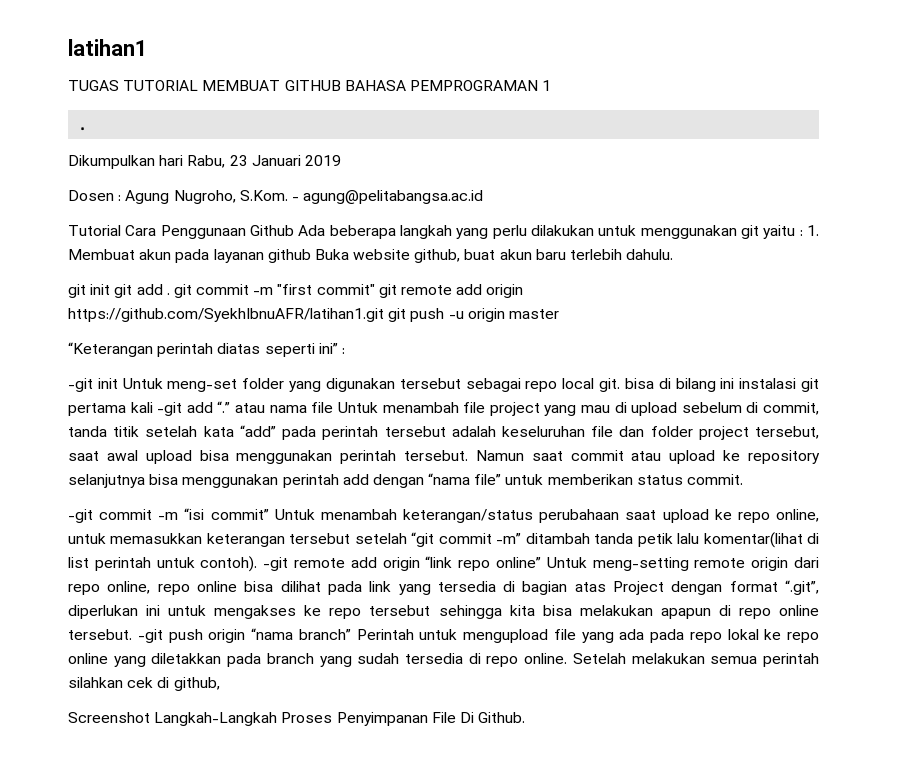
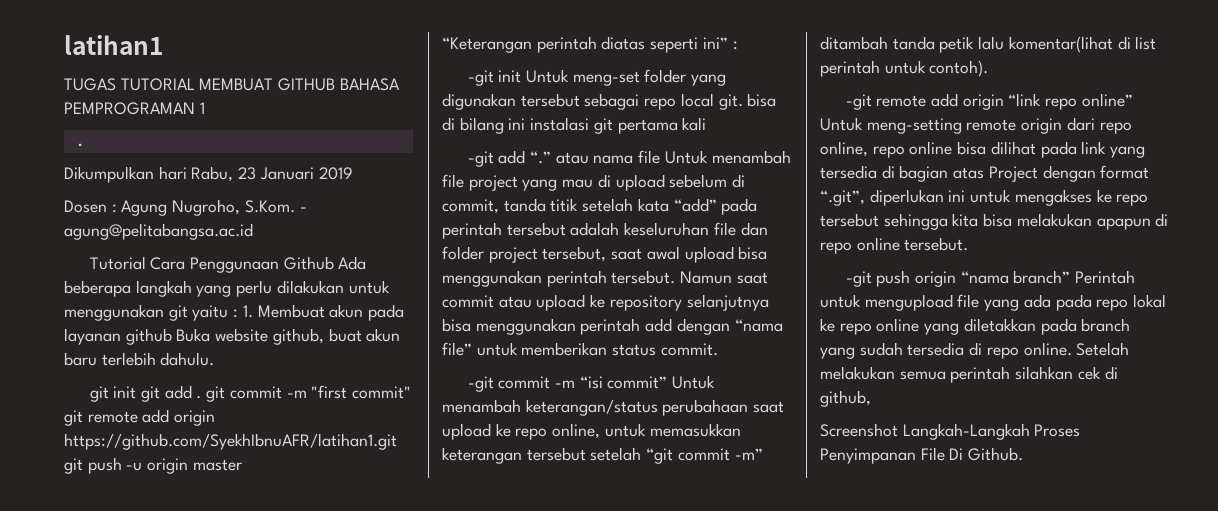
- -git init Untuk meng-set folder yang digunakan tersebut sebagai repo local git. bisa di bilang ini instalasi git pertama kali -git add “.” atau nama file Untuk menambah file project yang mau di upload sebelum di commit, tanda titik setelah kata “add” pada perintah tersebut adalah keseluruhan file dan folder project tersebut, saat awal upload bisa menggunakan perintah tersebut.
+ -git init Untuk meng-set folder yang digunakan tersebut sebagai repo local git. bisa di bilang ini instalasi git pertama kali
+ -git add “.” atau nama file Untuk menambah file project yang mau di upload sebelum di commit, tanda titik setelah kata “add” pada perintah tersebut adalah keseluruhan file dan folder project tersebut, saat awal upload bisa menggunakan perintah tersebut.
- -git commit -m “isi commit” Untuk menambah keterangan/status perubahaan saat upload ke repo online, untuk memasukkan keterangan tersebut setelah “git commit -m” ditambah tanda petik lalu komentar(lihat di list perintah untuk contoh). -git remote add origin “link repo online” Untuk meng-setting remote origin dari repo online, repo online bisa dilihat pada link yang tersedia di bagian atas Project dengan format “.git”, diperlukan ini untuk mengakses ke repo tersebut sehingga kita bisa melakukan apapun di repo online tersebut. -git push origin “nama branch” Perintah untuk mengupload file yang ada pada repo lokal ke repo online yang diletakkan pada branch yang sudah tersedia di repo online.
+ -git commit -m “isi commit” Untuk menambah keterangan/status perubahaan saat upload ke repo online, untuk memasukkan keterangan tersebut setelah “git commit -m” ditambah tanda petik lalu komentar(lihat di list perintah untuk contoh).
+ -git remote add origin “link repo online” Untuk meng-setting remote origin dari repo online, repo online bisa dilihat pada link yang tersedia di bagian atas Project dengan format “.git”, diperlukan ini untuk mengakses ke repo tersebut sehingga kita bisa melakukan apapun di repo online tersebut.
+ -git push origin “nama branch” Perintah untuk mengupload file yang ada pada repo lokal ke repo online yang diletakkan pada branch yang sudah tersedia di repo online.

